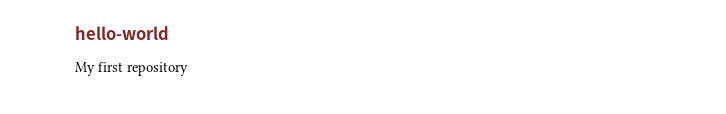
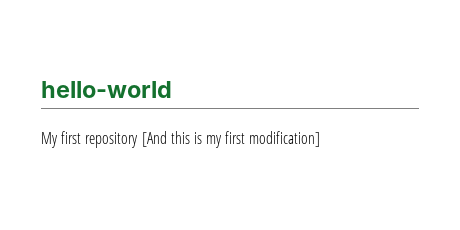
- My first repository
+ My first repository [And this is my first modification]

